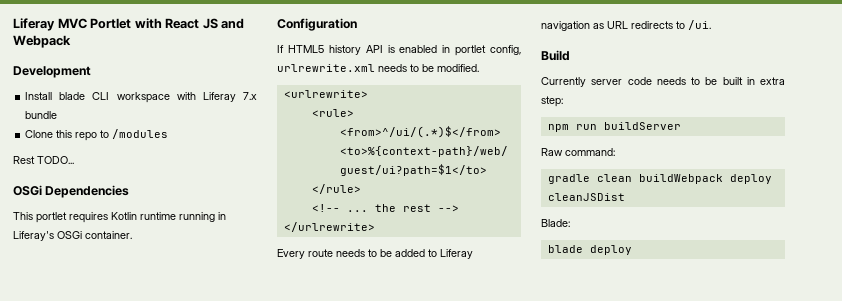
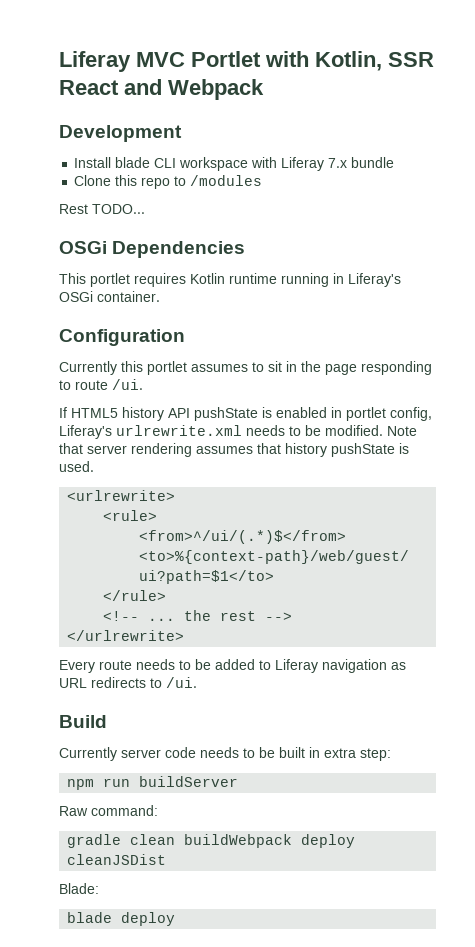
- Liferay MVC Portlet with React JS and Webpack
+ Liferay MVC Portlet with Kotlin, SSR React and Webpack
+ Currently this portlet assumes to sit in the page responding to route /ui.
- If HTML5 history API is enabled in portlet config, urlrewrite.xml needs to be modified.
+ If HTML5 history API pushState is enabled in portlet config, Liferay's urlrewrite.xml needs to be modified. Note that server rendering assumes that history pushState is used.

